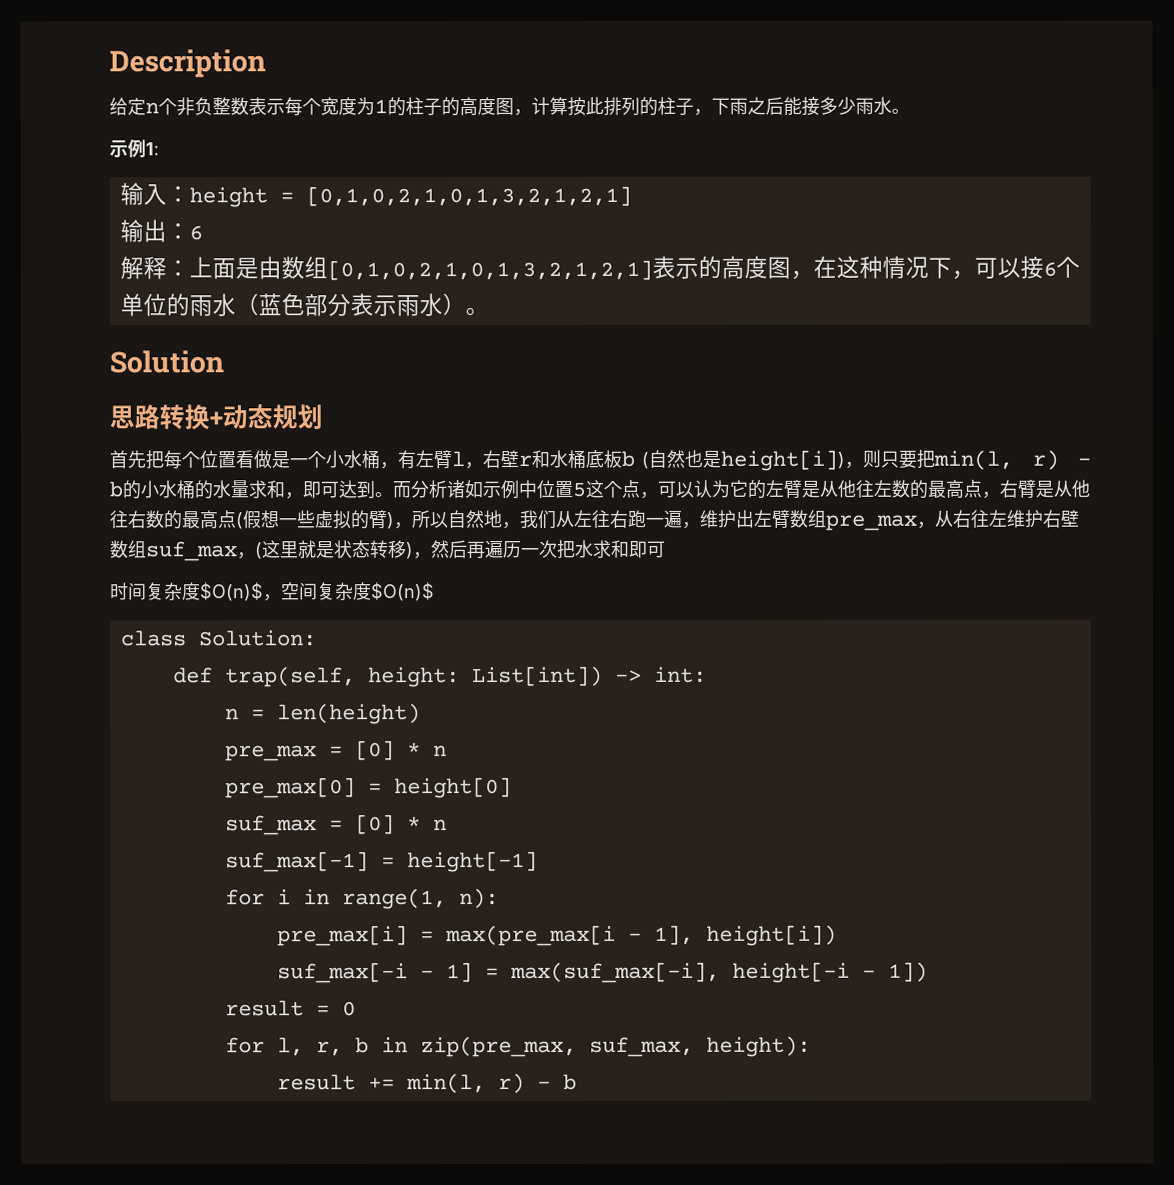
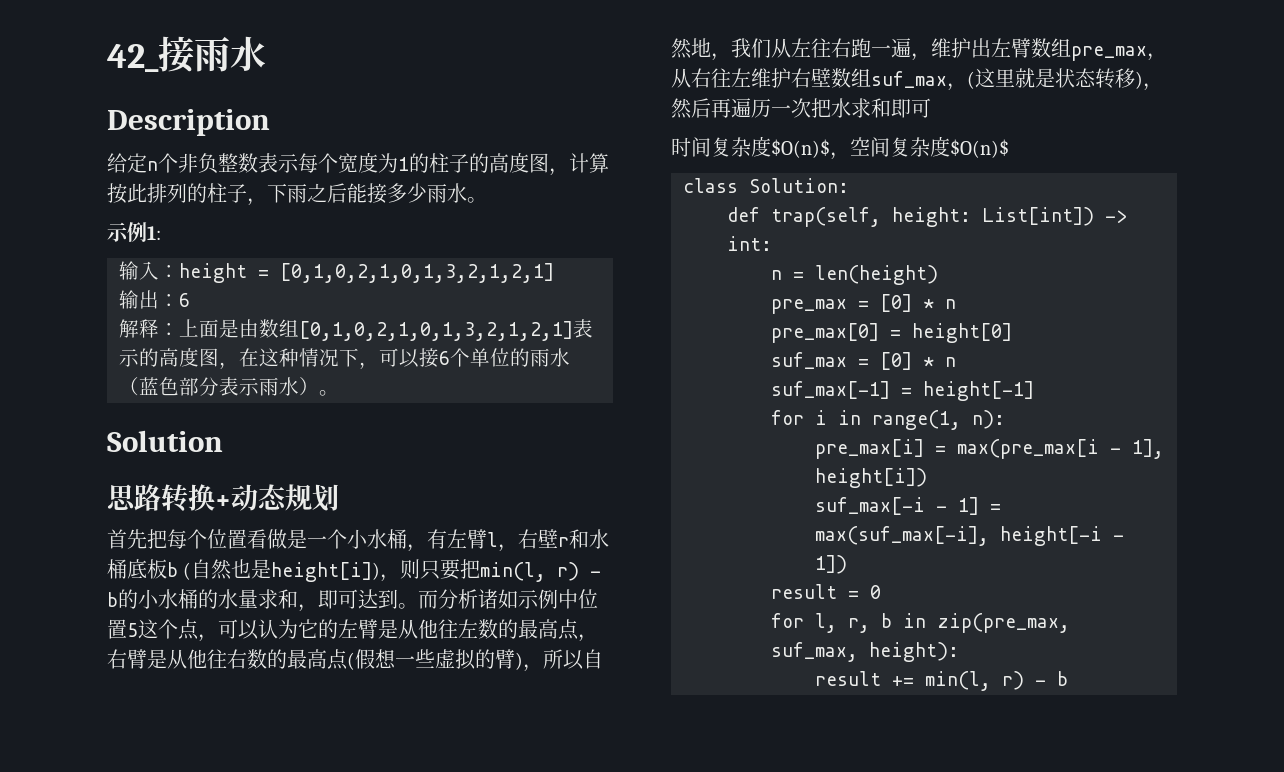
+ 42_接雨水

